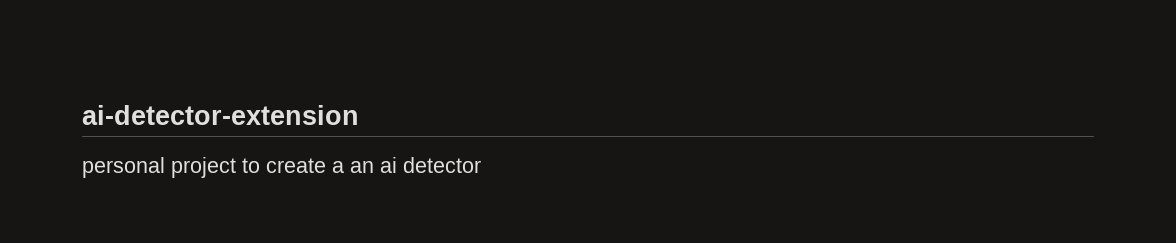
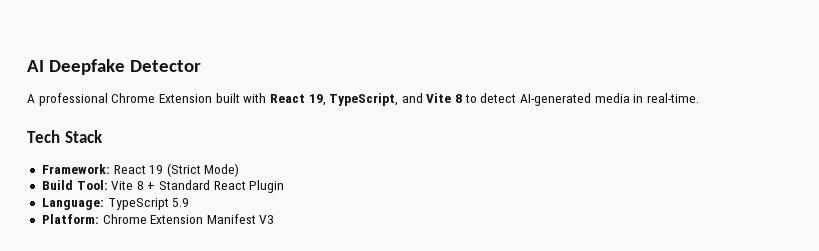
- ai-detector-extension
- personal project to create a an ai detector
+ AI Deepfake Detector
+ A professional Chrome Extension built with React 19, TypeScript, and Vite 8 to detect AI-generated media in real-time.
+ Tech Stack
+ Framework: React 19 (Strict Mode)
+ Build Tool: Vite 8 + Standard React Plugin
+ Language: TypeScript 5.9
+ Platform: Chrome Extension Manifest V3

